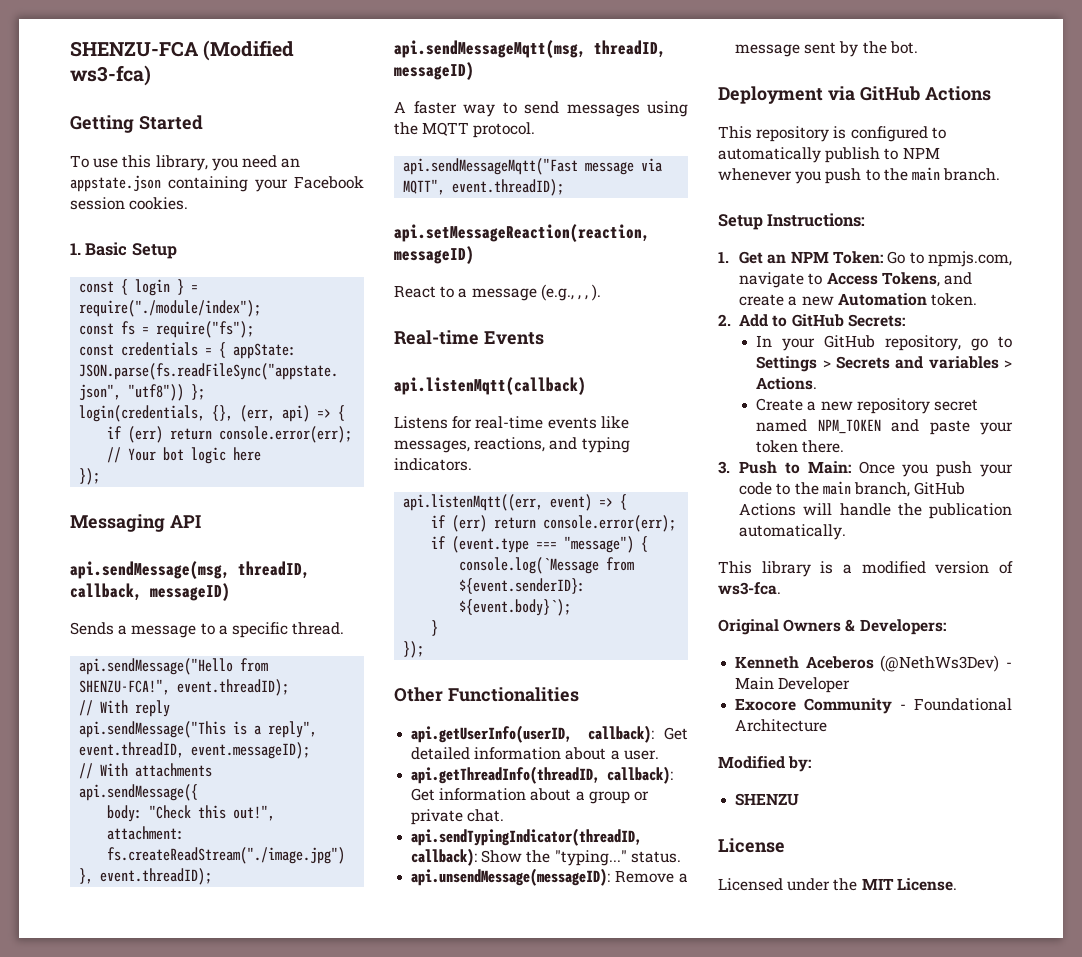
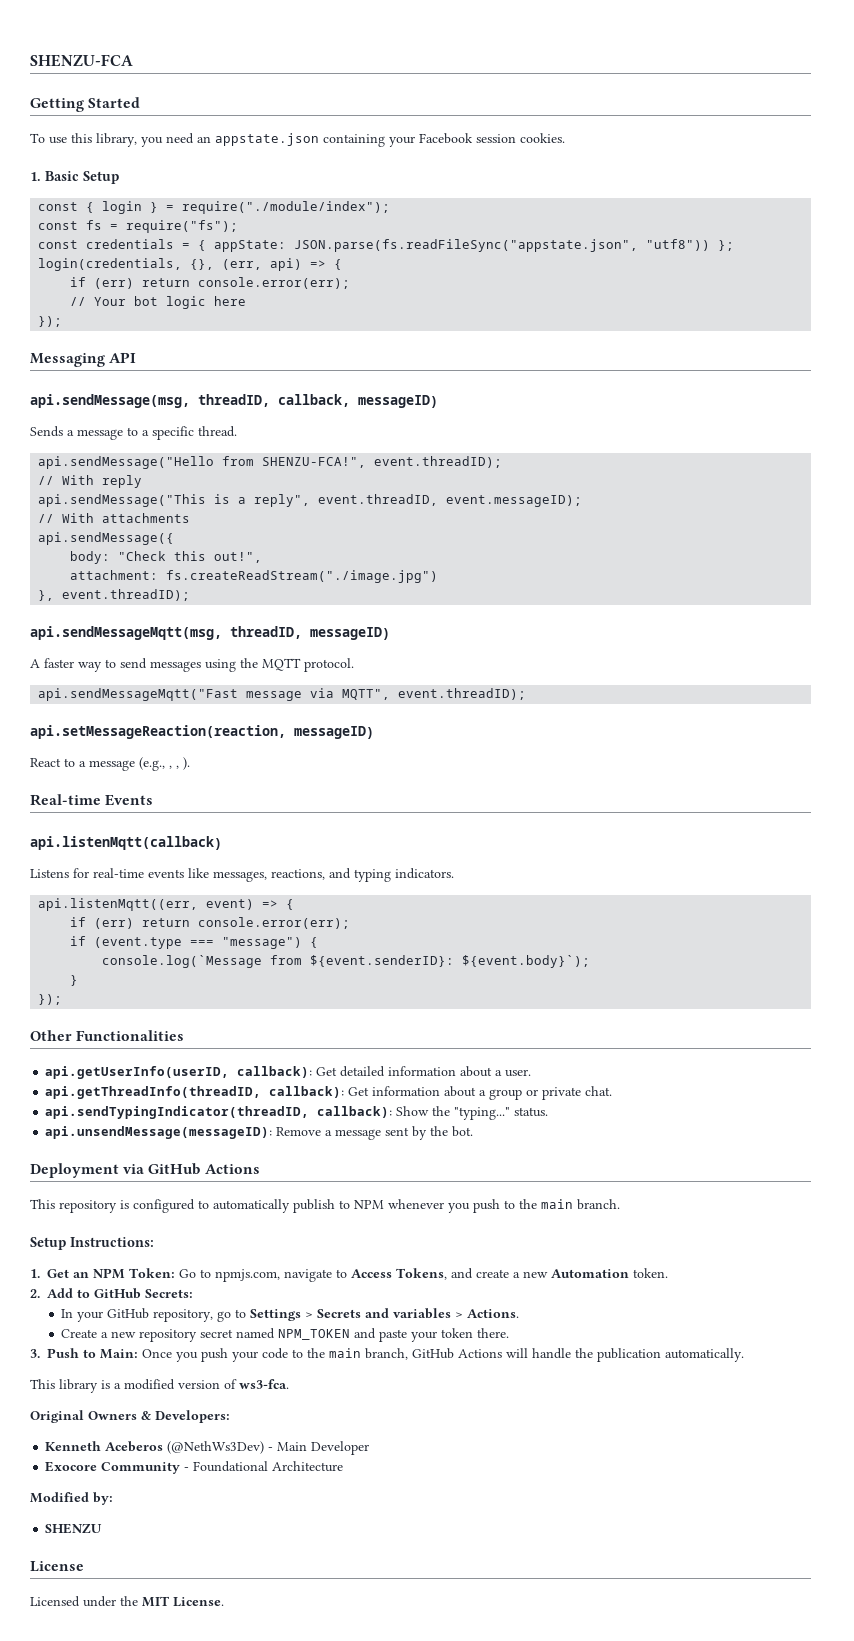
- SHENZU-FCA (Modified ws3-fca)
+ SHENZU-FCA

